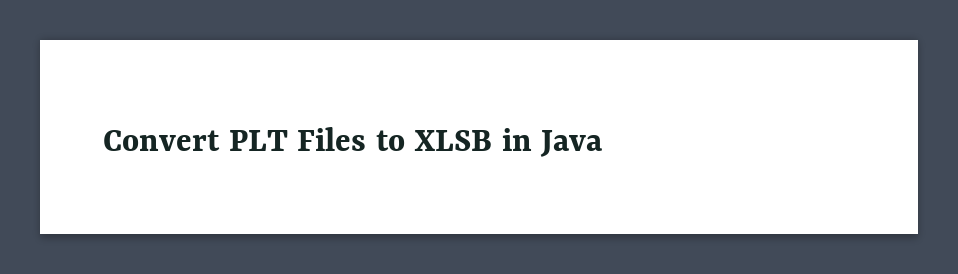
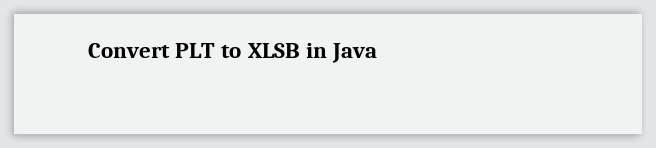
- Convert PLT Files to XLSB in Java
+ Convert PLT to XLSB in Java

